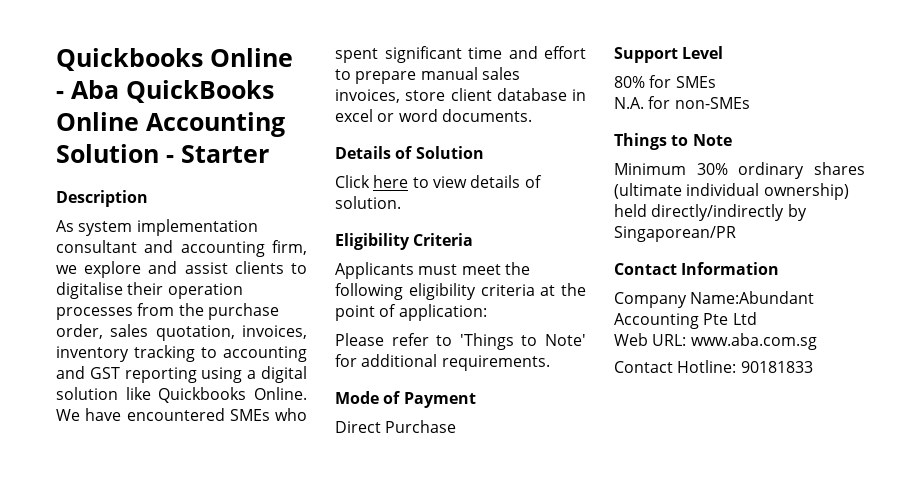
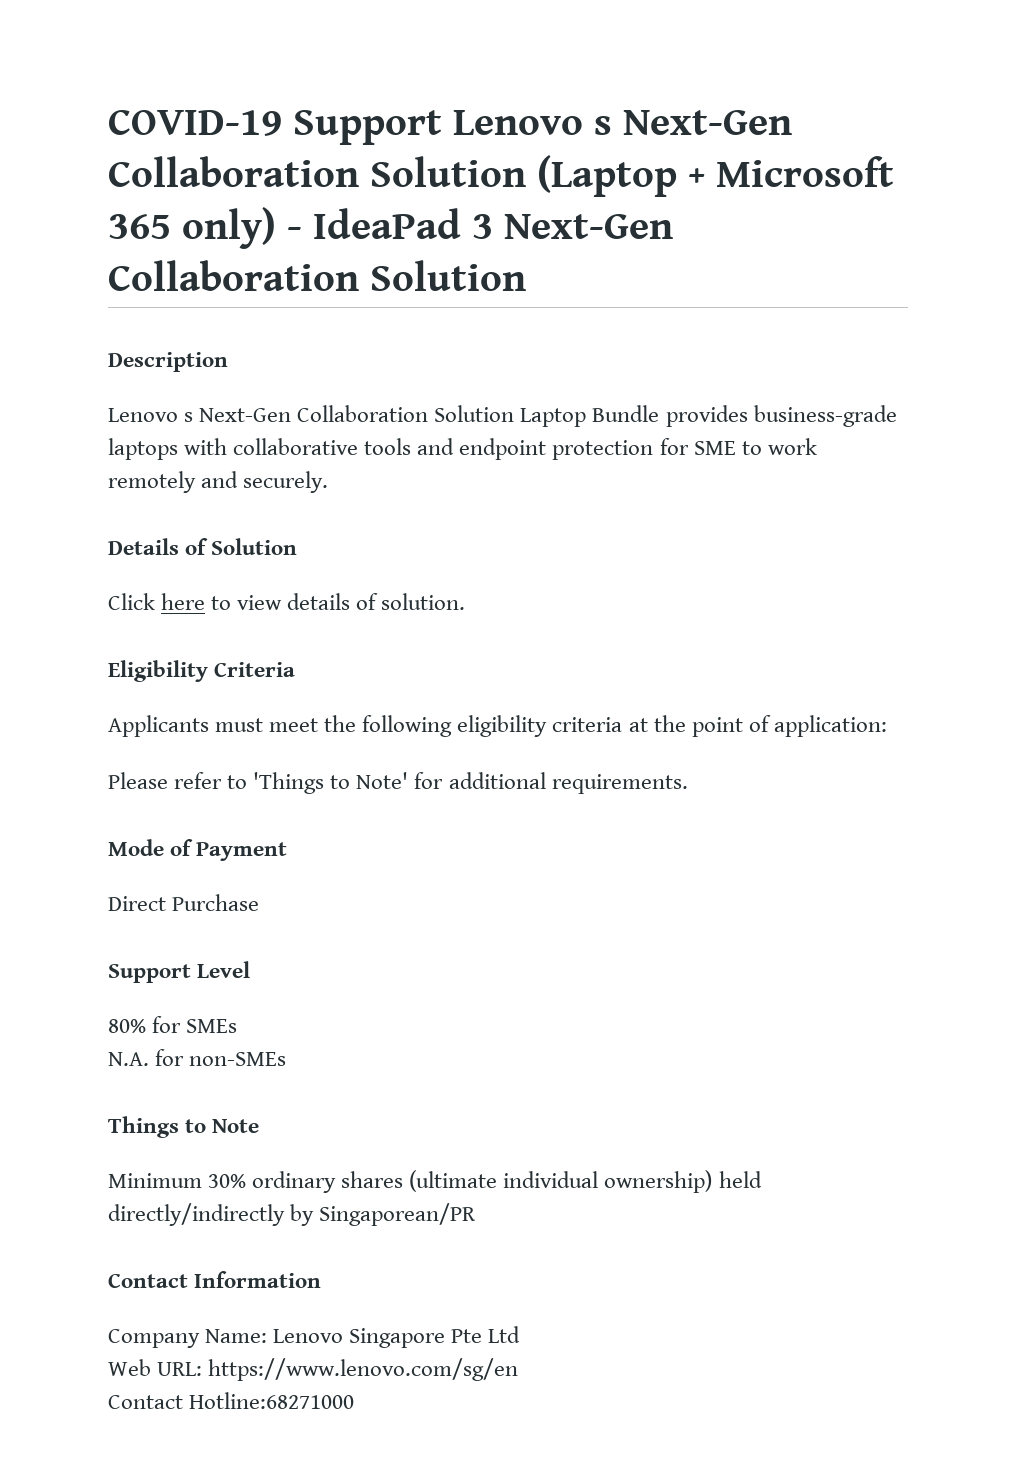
- Quickbooks Online - Aba QuickBooks Online Accounting Solution - Starter
+ COVID-19 Support Lenovo s Next-Gen Collaboration Solution (Laptop + Microsoft 365 only) - IdeaPad 3 Next-Gen Collaboration Solution
- As system implementation consultant and accounting firm, we explore and assist clients to digitalise their operation processes from the purchase order, sales quotation, invoices, inventory tracking to accounting and GST reporting using a digital solution like Quickbooks Online. We have encountered SMEs who spent significant time and effort to prepare manual sales invoices, store client database in excel or word documents.
+ Lenovo s Next-Gen Collaboration Solution Laptop Bundle provides business-grade laptops with collaborative tools and endpoint protection for SME to work remotely and securely.
- Company Name:Abundant Accounting Pte Ltd
+ Company Name: Lenovo Singapore Pte Ltd
- Web URL: www.aba.com.sg
- Contact Hotline: 90181833
+ Web URL: https://www.lenovo.com/sg/en
+ Contact Hotline:68271000

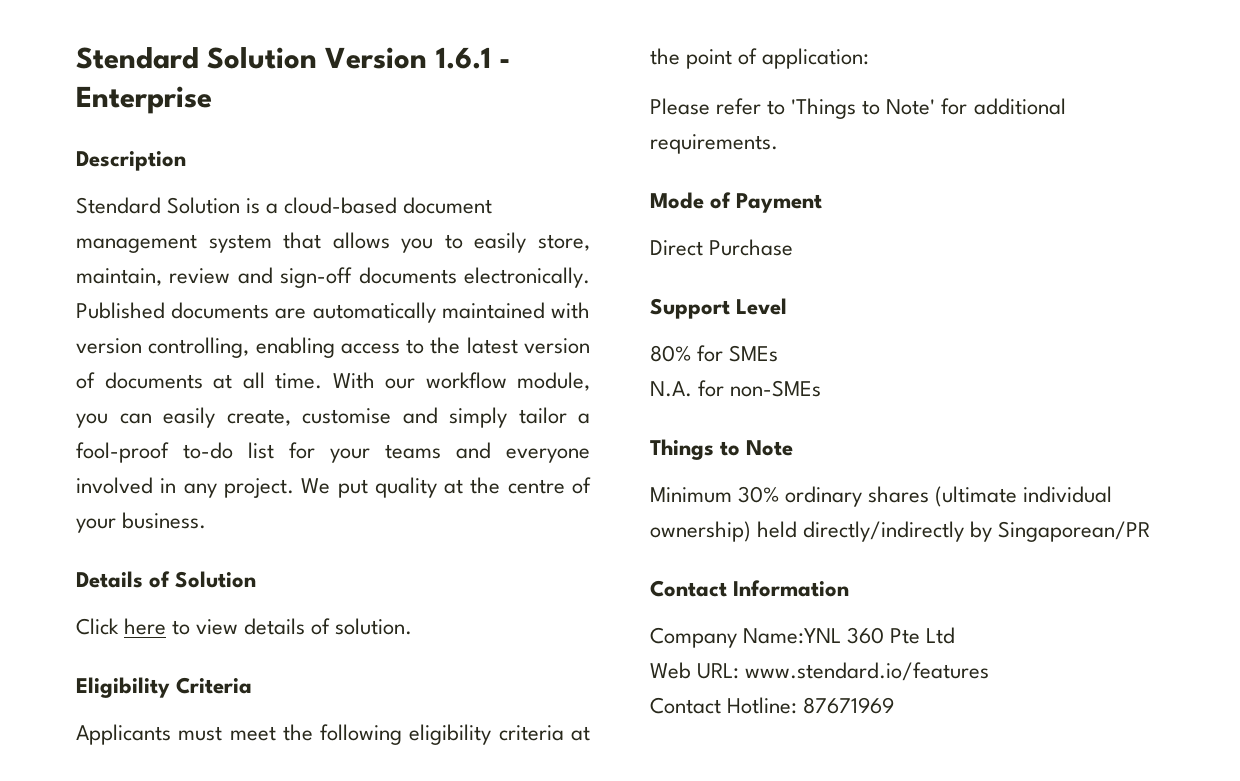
- COVID-19 Support Lenovo s Next-Gen Collaboration Solution (Laptop + Microsoft 365 only) - IdeaPad 3 Next-Gen Collaboration Solution
+ Stendard Solution Version 1.6.1 - Enterprise
  Description
- Lenovo s Next-Gen Collaboration Solution Laptop Bundle provides business-grade laptops with collaborative tools and endpoint protection for SME to work remotely and securely.
+ Stendard Solution is a cloud-based document management system that allows you to easily store, maintain, review and sign-off documents electronically. Published documents are automatically maintained with version controlling, enabling access to the latest version of documents at all time. With our workflow module, you can easily create, customise and simply tailor a fool-proof to-do list for your teams and everyone involved in any project. We put quality at the centre of your business.
- Company Name: Lenovo Singapore Pte Ltd
+ Company Name:YNL 360 Pte Ltd
- Web URL: https://www.lenovo.com/sg/en
- Contact Hotline:68271000
+ Web URL: www.stendard.io/features
+ Contact Hotline: 87671969

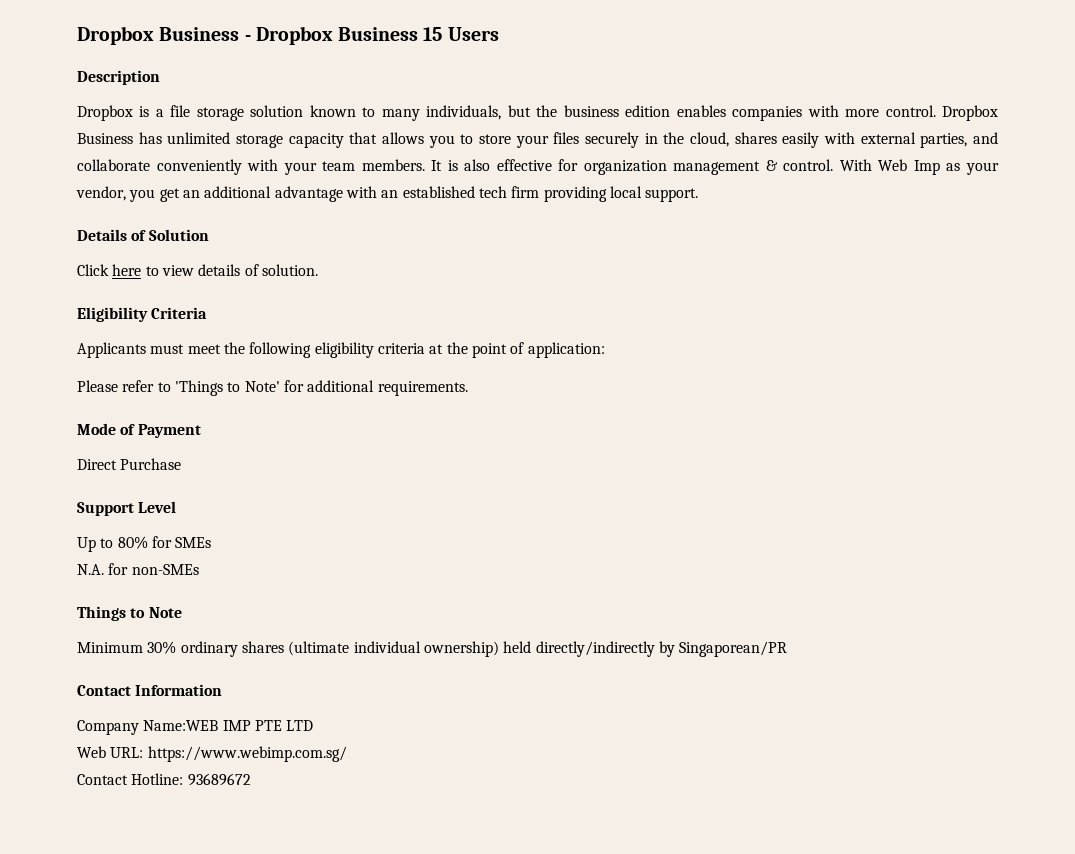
- Stendard Solution Version 1.6.1 - Enterprise
+ Dropbox Business - Dropbox Business 15 Users
  Description
- Stendard Solution is a cloud-based document management system that allows you to easily store, maintain, review and sign-off documents electronically. Published documents are automatically maintained with version controlling, enabling access to the latest version of documents at all time. With our workflow module, you can easily create, customise and simply tailor a fool-proof to-do list for your teams and everyone involved in any project. We put quality at the centre of your business.
+ Dropbox is a file storage solution known to many individuals, but the business edition enables companies with more control. Dropbox Business has unlimited storage capacity that allows you to store your files securely in the cloud, shares easily with external parties, and collaborate conveniently with your team members. It is also effective for organization management & control. With Web Imp as your vendor, you get an additional advantage with an established tech firm providing local support.
- 80% for SMEs
+ Up to 80% for SMEs
- Company Name:YNL 360 Pte Ltd
+ Company Name:WEB IMP PTE LTD
- Web URL: www.stendard.io/features
+ Web URL: https://www.webimp.com.sg/
- Contact Hotline: 87671969
+ Contact Hotline: 93689672

